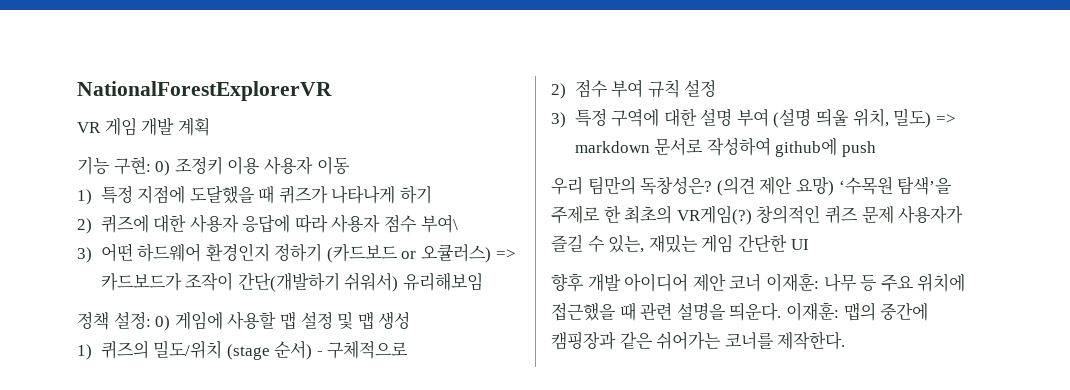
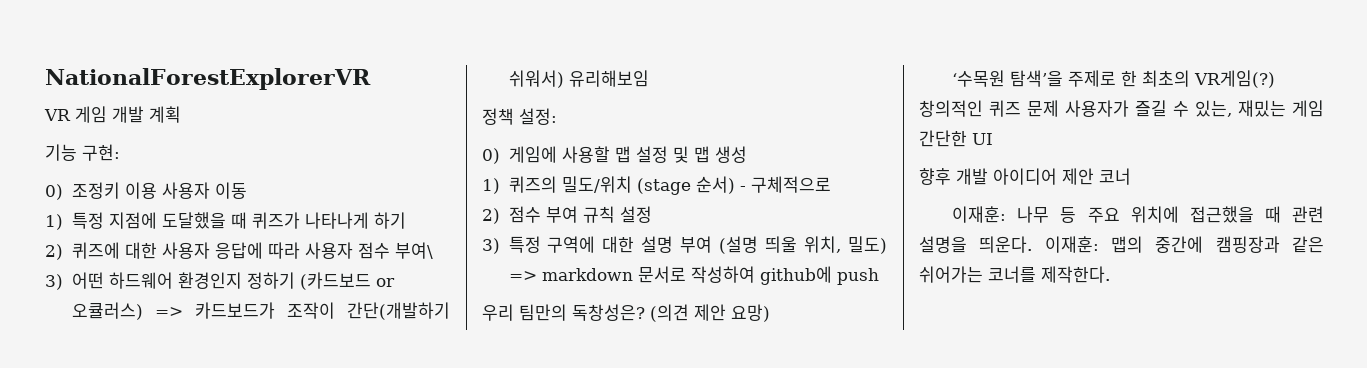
- 기능 구현: 0) 조정키 이용 사용자 이동
+ 기능 구현:
+ 0) 조정키 이용 사용자 이동
- 정책 설정: 0) 게임에 사용할 맵 설정 및 맵 생성
+ 정책 설정:
+ 0) 게임에 사용할 맵 설정 및 맵 생성
- (의견 제안 요망) ‘수목원 탐색’을 주제로 한 최초의 VR게임(?)
+ (의견 제안 요망)
+ ‘수목원 탐색’을 주제로 한 최초의 VR게임(?)
- 향후 개발 아이디어 제안 코너 이재훈: 나무 등 주요 위치에 접근했을 때 관련 설명을 띄운다.
+ 향후 개발 아이디어 제안 코너
+ 이재훈: 나무 등 주요 위치에 접근했을 때 관련 설명을 띄운다.

